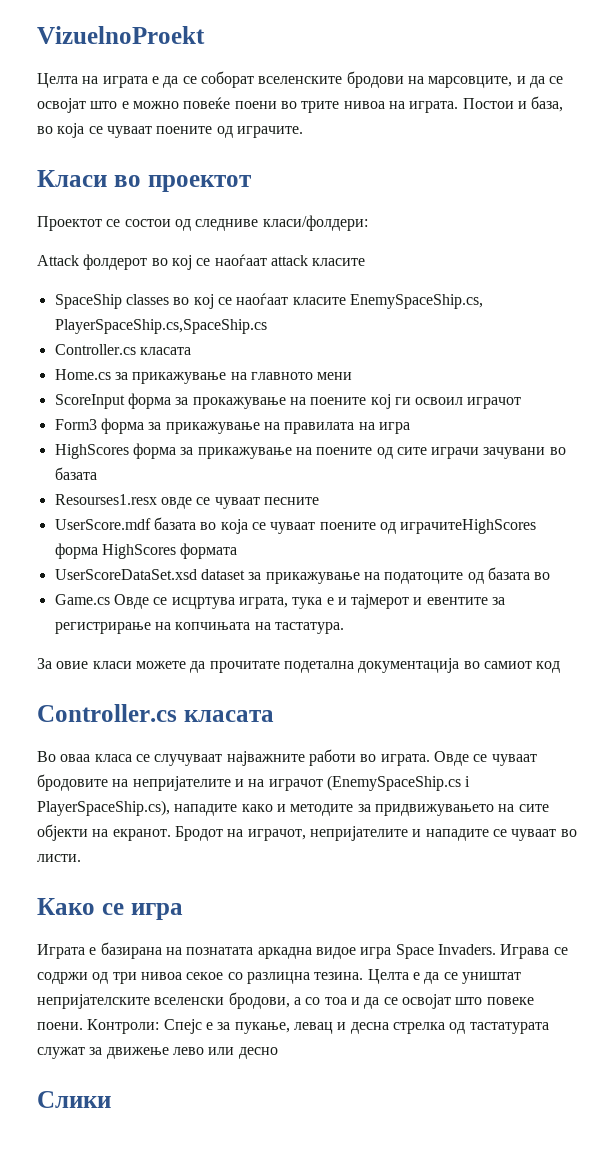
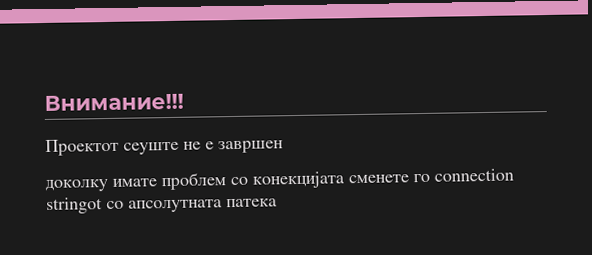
- VizuelnoProekt
- Целта на играта е да се соборат вселенските бродови на марсовците, и да се освојат што е можно повеќе поени во трите нивоа на играта. Постои и база, во која се чуваат поените од играчите.
- Класи во проектот
- Проектот се состои од следниве класи/фолдери:
- Attack фолдерот во кој се наоѓаат attack класите
- SpaceShip classes во кој се наоѓаат класите EnemySpaceShip.cs, PlayerSpaceShip.cs,SpaceShip.cs
- Controller.cs класата
- Home.cs за прикажување на главното мени
- ScoreInput форма за прокажување на поените кој ги освоил играчот
- Form3 форма за прикажување на правилата на игра
- HighScores форма за прикажување на поените од сите играчи зачувани во базата
- Resourses1.resx овде се чуваат песните
- UserScore.mdf базата во која се чуваат поените од играчитеHighScores форма HighScores формата
- UserScoreDataSet.xsd dataset за прикажување на податоците од базата во
- Game.cs Овде се исцртува играта, тука е и тајмерот и евентите за регистрирање на копчињата на тастатура.
- За овие класи можете да прочитате подетална документација во самиот код
- Controller.cs класата
- Во оваа класа се случуваат најважните работи во играта. Овде се чуваат бродовите на непријателите и на играчот (EnemySpaceShip.cs i PlayerSpaceShip.cs), нападите како и методите за придвижувањето на сите објекти на екранот. Бродот на играчот, непријателите и нападите се чуваат во листи.
- Како се игра
- Играта е базирана на познатата аркадна видое игра Space Invaders. Играва се содржи од три нивоа секое со разлицна тезина. Целта е да се уништат непријателските вселенски бродови, а со тоа и да се освојат што повеке поени. Контроли: Спејс е за пукање, левац и десна стрелка од тастатурата служат за движење лево или десно
- Слики
+ Внимание!!!
+ Проектот сеуште не е завршен
+ доколку имате проблем со конекцијата сменете го connection stringot со апсолутната патека

